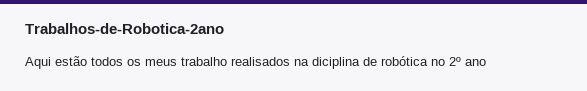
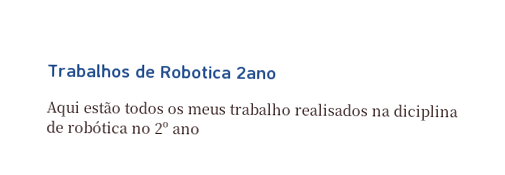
- Trabalhos-de-Robotica-2ano
+ Trabalhos de Robotica 2ano

